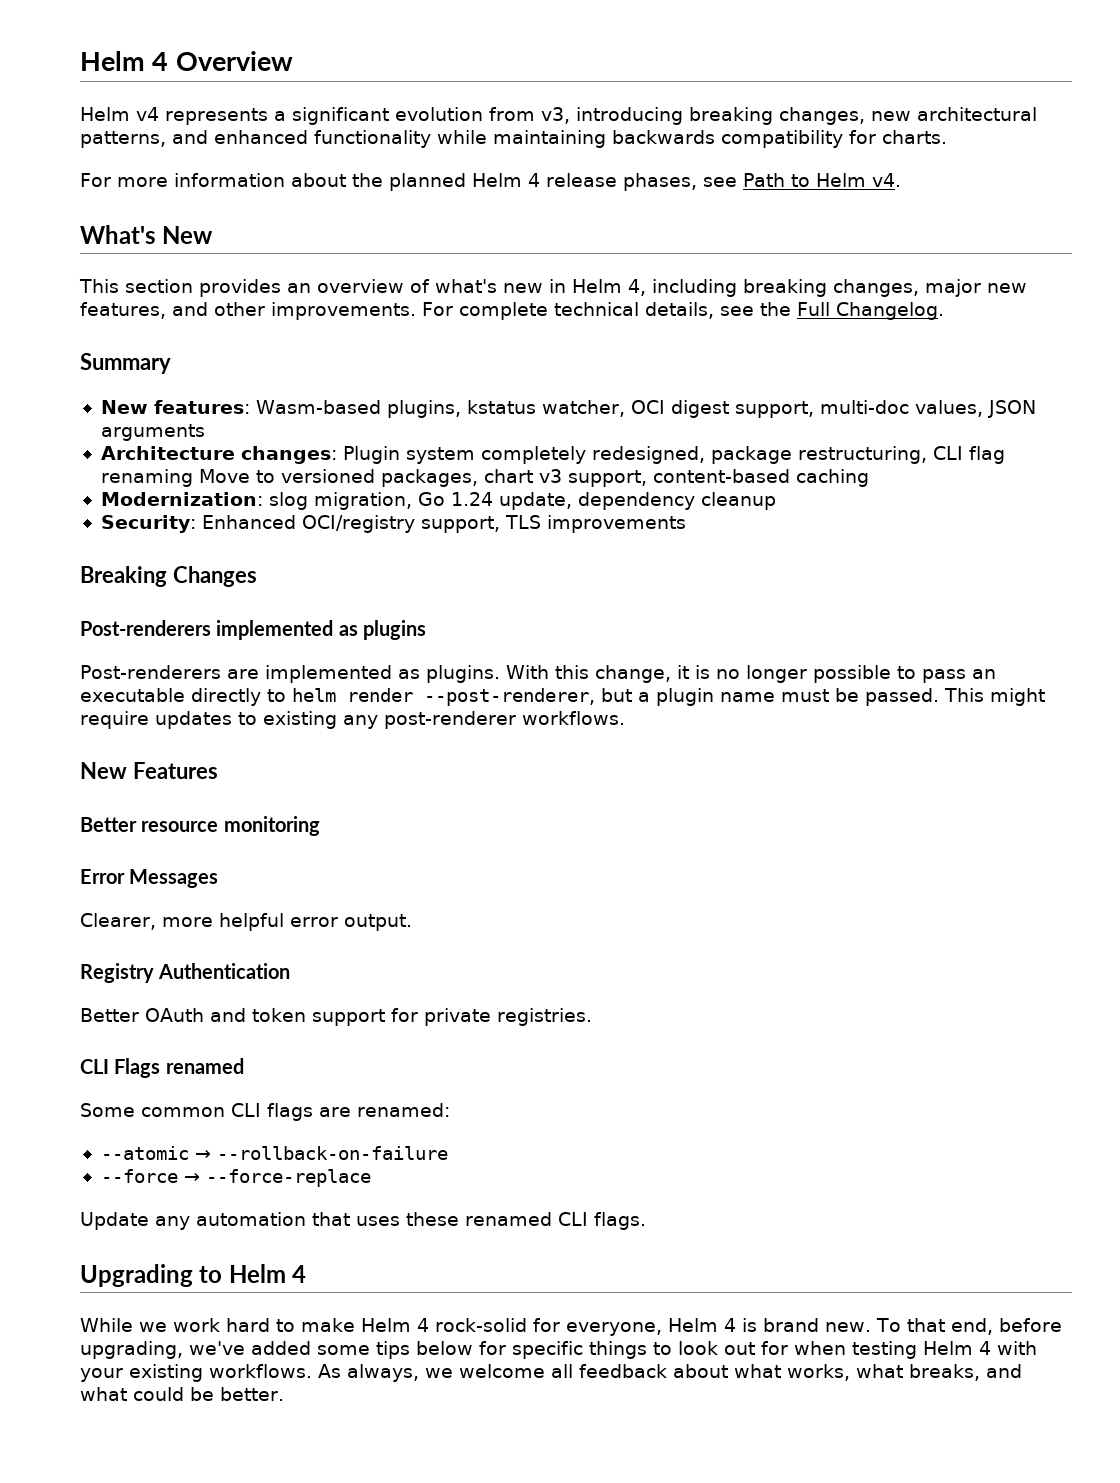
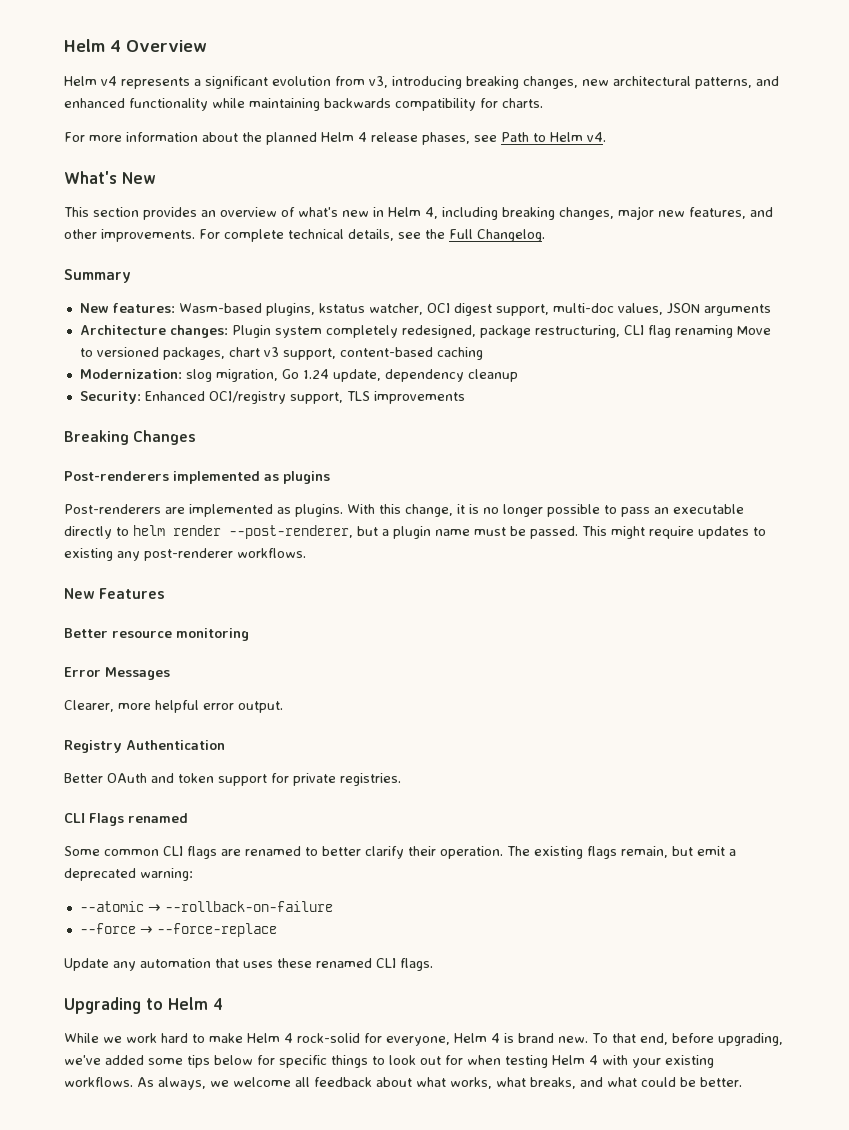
- Some common CLI flags are renamed:
+ Some common CLI flags are renamed to better clarify their operation. The existing flags remain, but emit a deprecated warning:

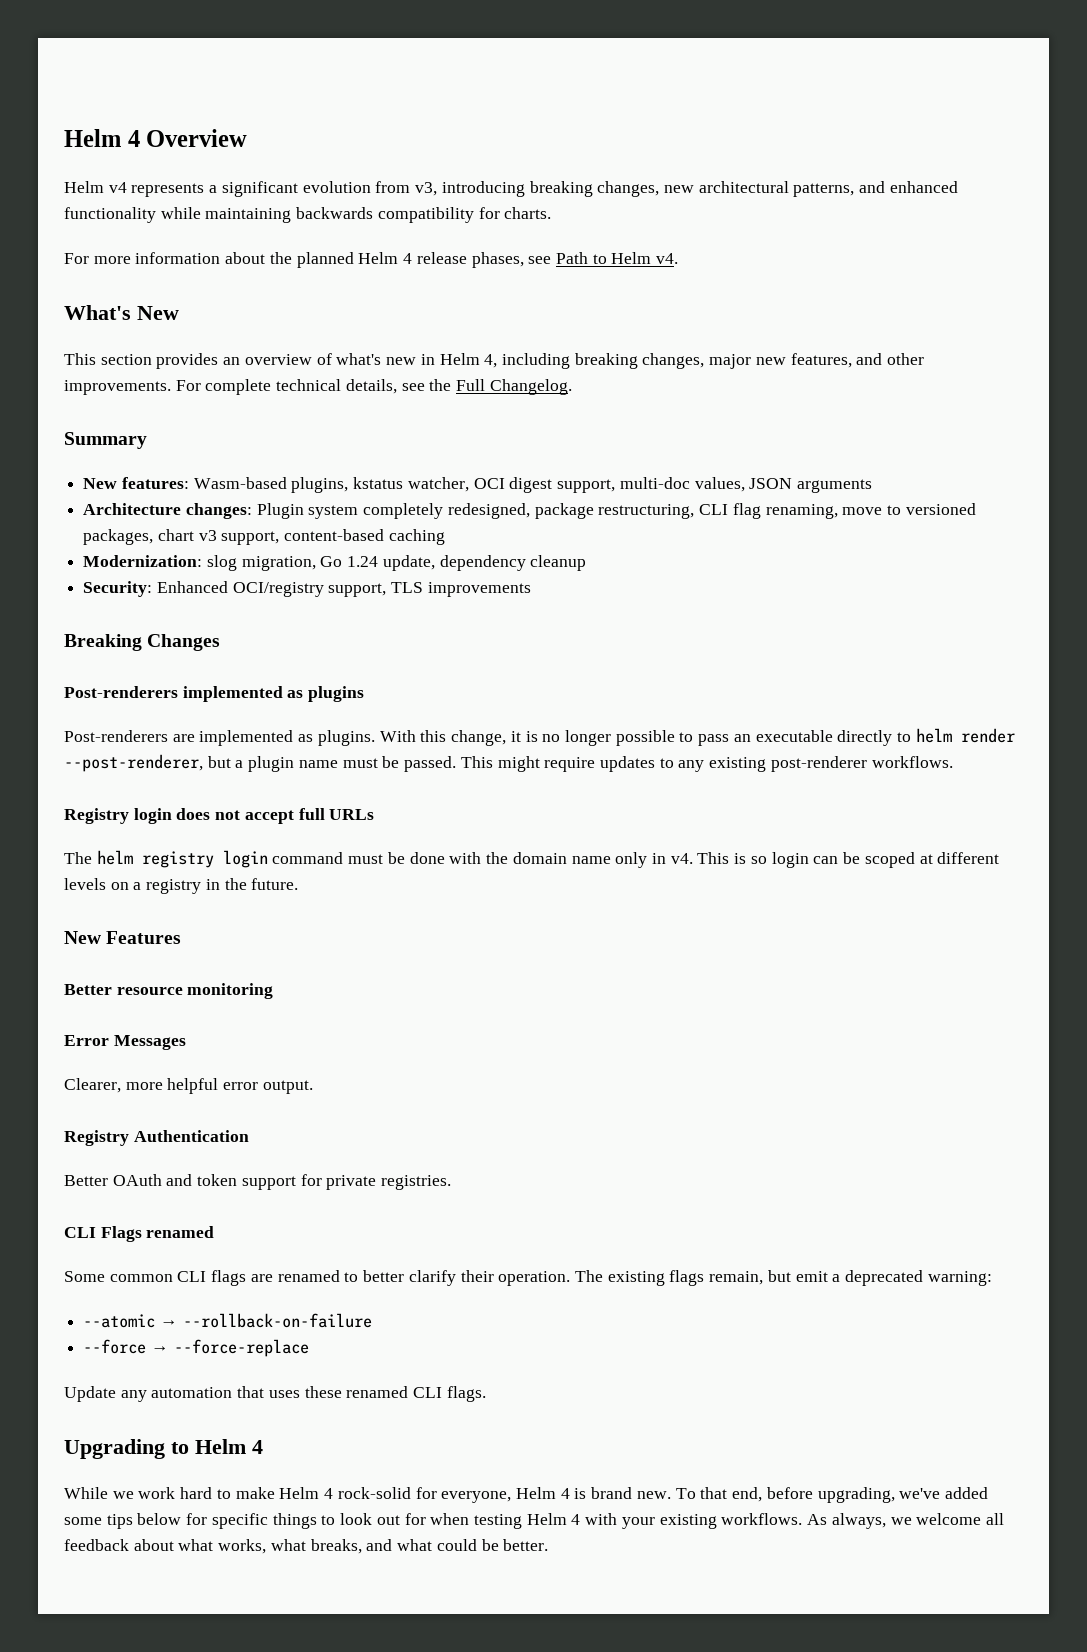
- Architecture changes: Plugin system completely redesigned, package restructuring, CLI flag renaming Move to versioned packages, chart v3 support, content-based caching
+ Architecture changes: Plugin system completely redesigned, package restructuring, CLI flag renaming, move to versioned packages, chart v3 support, content-based caching
- This might require updates to existing any post-renderer workflows.
+ This might require updates to any existing post-renderer workflows.
+ Registry login does not accept full URLs
+ The helm registry login command must be done with the domain name only in v4. This is so login can be scoped at different levels on a registry in the future.

